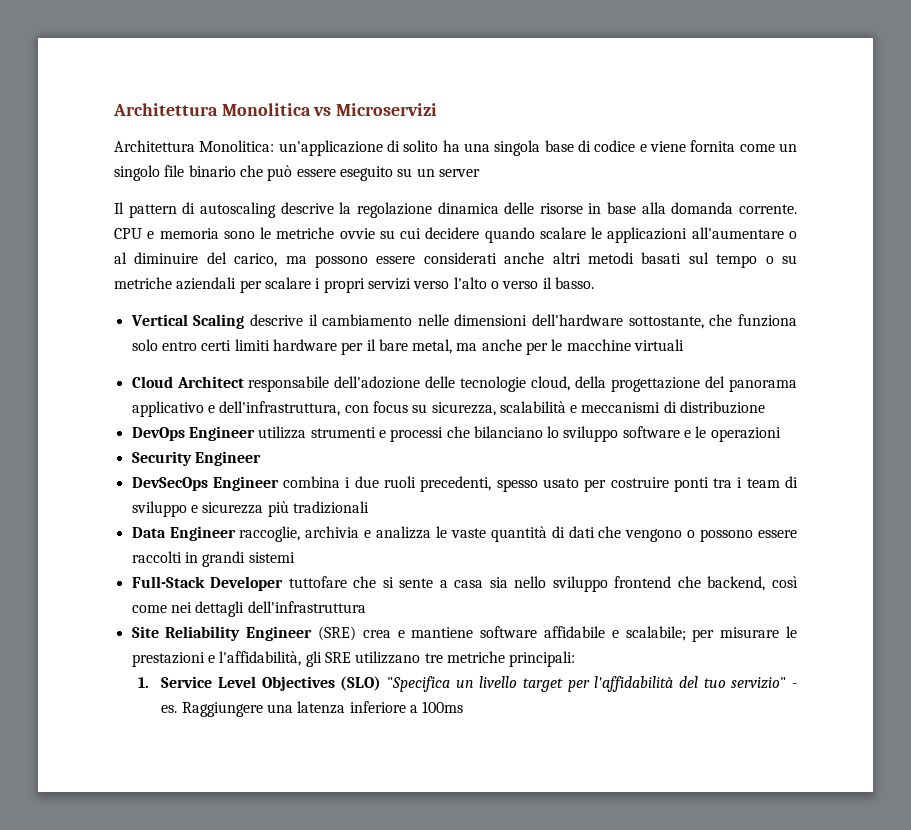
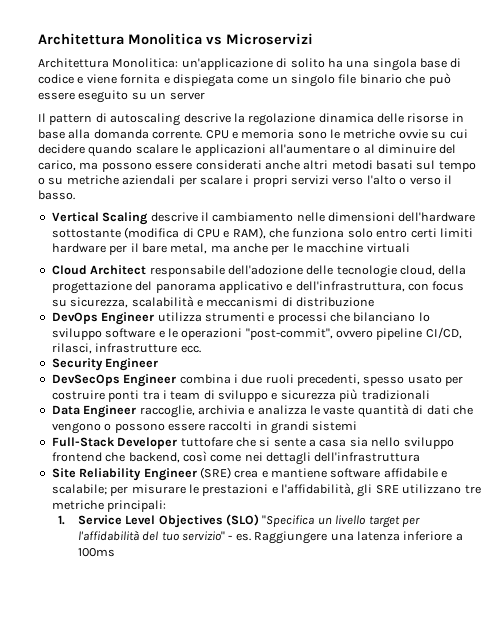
- Architettura Monolitica: un'applicazione di solito ha una singola base di codice e viene fornita come un singolo file binario che può essere eseguito su un server
+ Architettura Monolitica: un'applicazione di solito ha una singola base di codice e viene fornita e dispiegata come un singolo file binario che può essere eseguito su un server
- Vertical Scaling descrive il cambiamento nelle dimensioni dell'hardware sottostante, che funziona solo entro certi limiti hardware per il bare metal, ma anche per le macchine virtuali
+ Vertical Scaling descrive il cambiamento nelle dimensioni dell'hardware sottostante (modifica di CPU e RAM), che funziona solo entro certi limiti hardware per il bare metal, ma anche per le macchine virtuali
- DevOps Engineer utilizza strumenti e processi che bilanciano lo sviluppo software e le operazioni
+ DevOps Engineer utilizza strumenti e processi che bilanciano lo sviluppo software e le operazioni "post-commit", ovvero pipeline CI/CD, rilasci, infrastrutture ecc.

